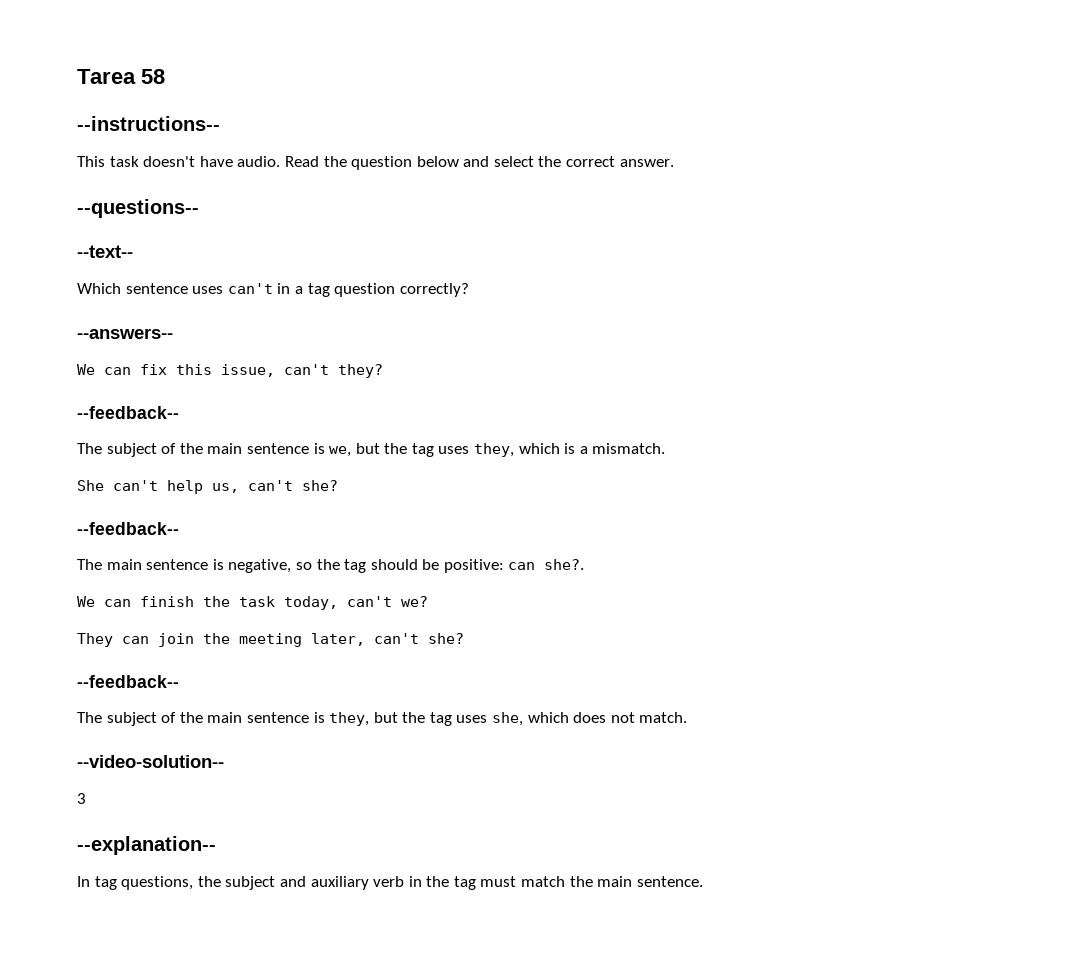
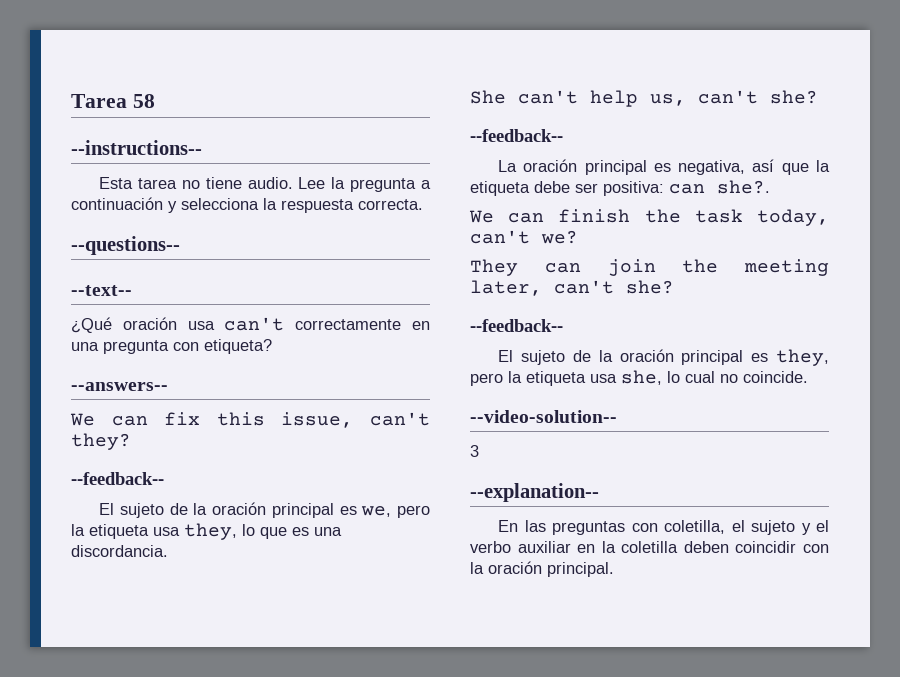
- This task doesn't have audio. Read the question below and select the correct answer.
+ Esta tarea no tiene audio. Lee la pregunta a continuación y selecciona la respuesta correcta.
  --questions--
  --text--
- Which sentence uses can't in a tag question correctly?
+ ¿Qué oración usa can't correctamente en una pregunta con etiqueta?
- The subject of the main sentence is we, but the tag uses they, which is a mismatch.
+ El sujeto de la oración principal es we, pero la etiqueta usa they, lo que es una discordancia.
- The main sentence is negative, so the tag should be positive: can she?.
+ La oración principal es negativa, así que la etiqueta debe ser positiva: can she?.
- The subject of the main sentence is they, but the tag uses she, which does not match.
+ El sujeto de la oración principal es they, pero la etiqueta usa she, lo cual no coincide.
  --video-solution--
  3
  --explanation--
- In tag questions, the subject and auxiliary verb in the tag must match the main sentence.
+ En las preguntas con coletilla, el sujeto y el verbo auxiliar en la coletilla deben coincidir con la oración principal.

